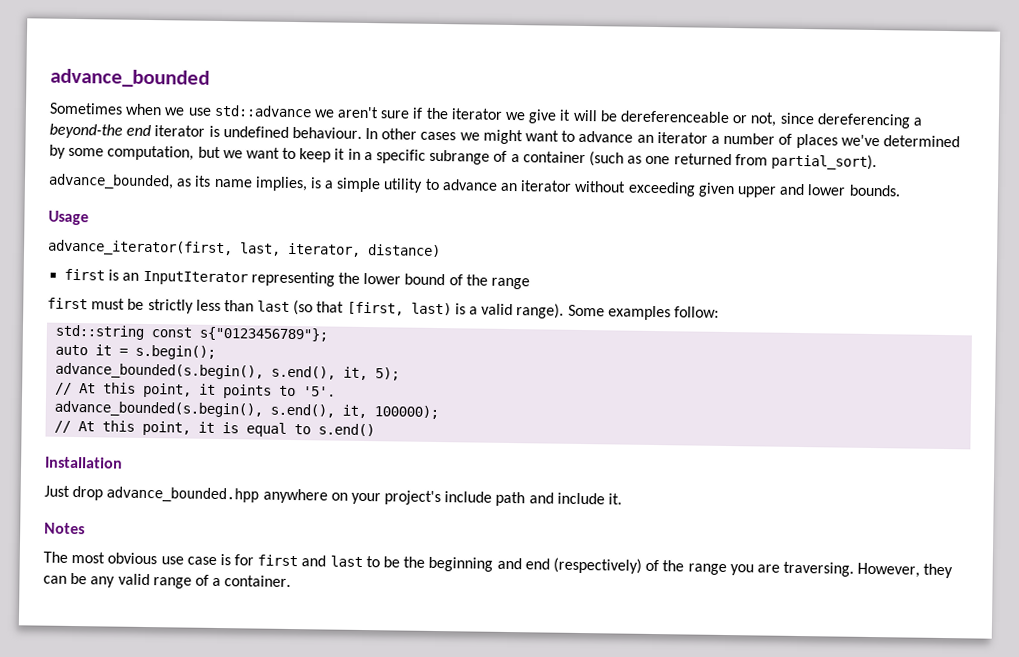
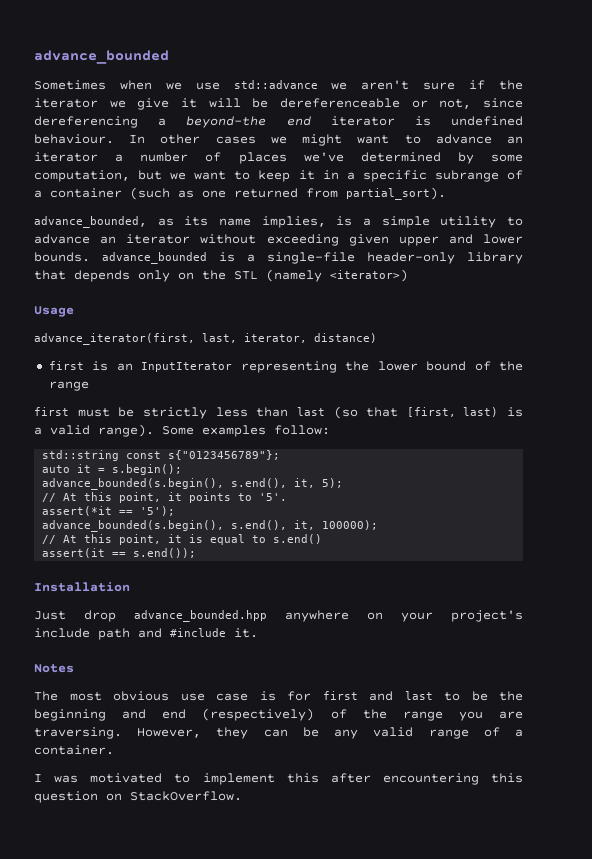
- advance_bounded, as its name implies, is a simple utility to advance an iterator without exceeding given upper and lower bounds.
+ advance_bounded, as its name implies, is a simple utility to advance an iterator without exceeding given upper and lower bounds. advance_bounded is a single-file header-only library that depends only on the STL (namely <iterator>)
+ assert(*it == '5');
+ assert(it == s.end());
- Just drop advance_bounded.hpp anywhere on your project's include path and include it.
+ Just drop advance_bounded.hpp anywhere on your project's include path and #include it.
+ I was motivated to implement this after encountering this question on StackOverflow.

